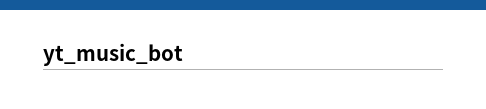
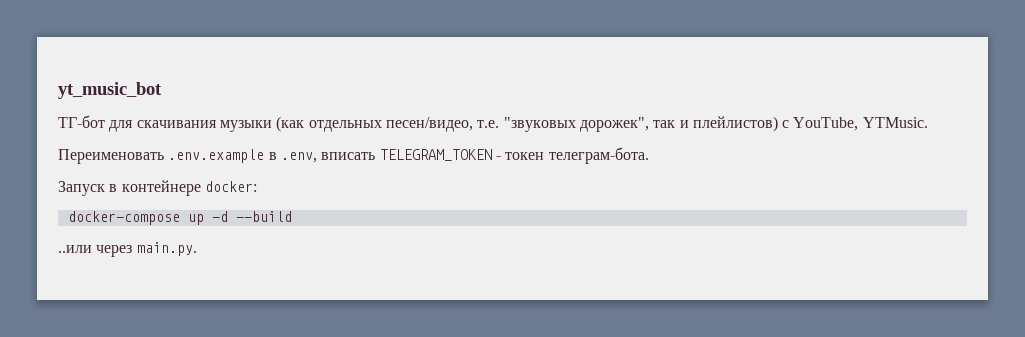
+ ТГ-бот для скачивания музыки (как отдельных песен/видео, т.е. "звуковых дорожек", так и плейлистов) с YouTube, YTMusic.
+ Переименовать .env.example в .env, вписать TELEGRAM_TOKEN - токен телеграм-бота.
+ Запуск в контейнере docker:
+ docker-compose up -d --build
+ ..или через main.py.

